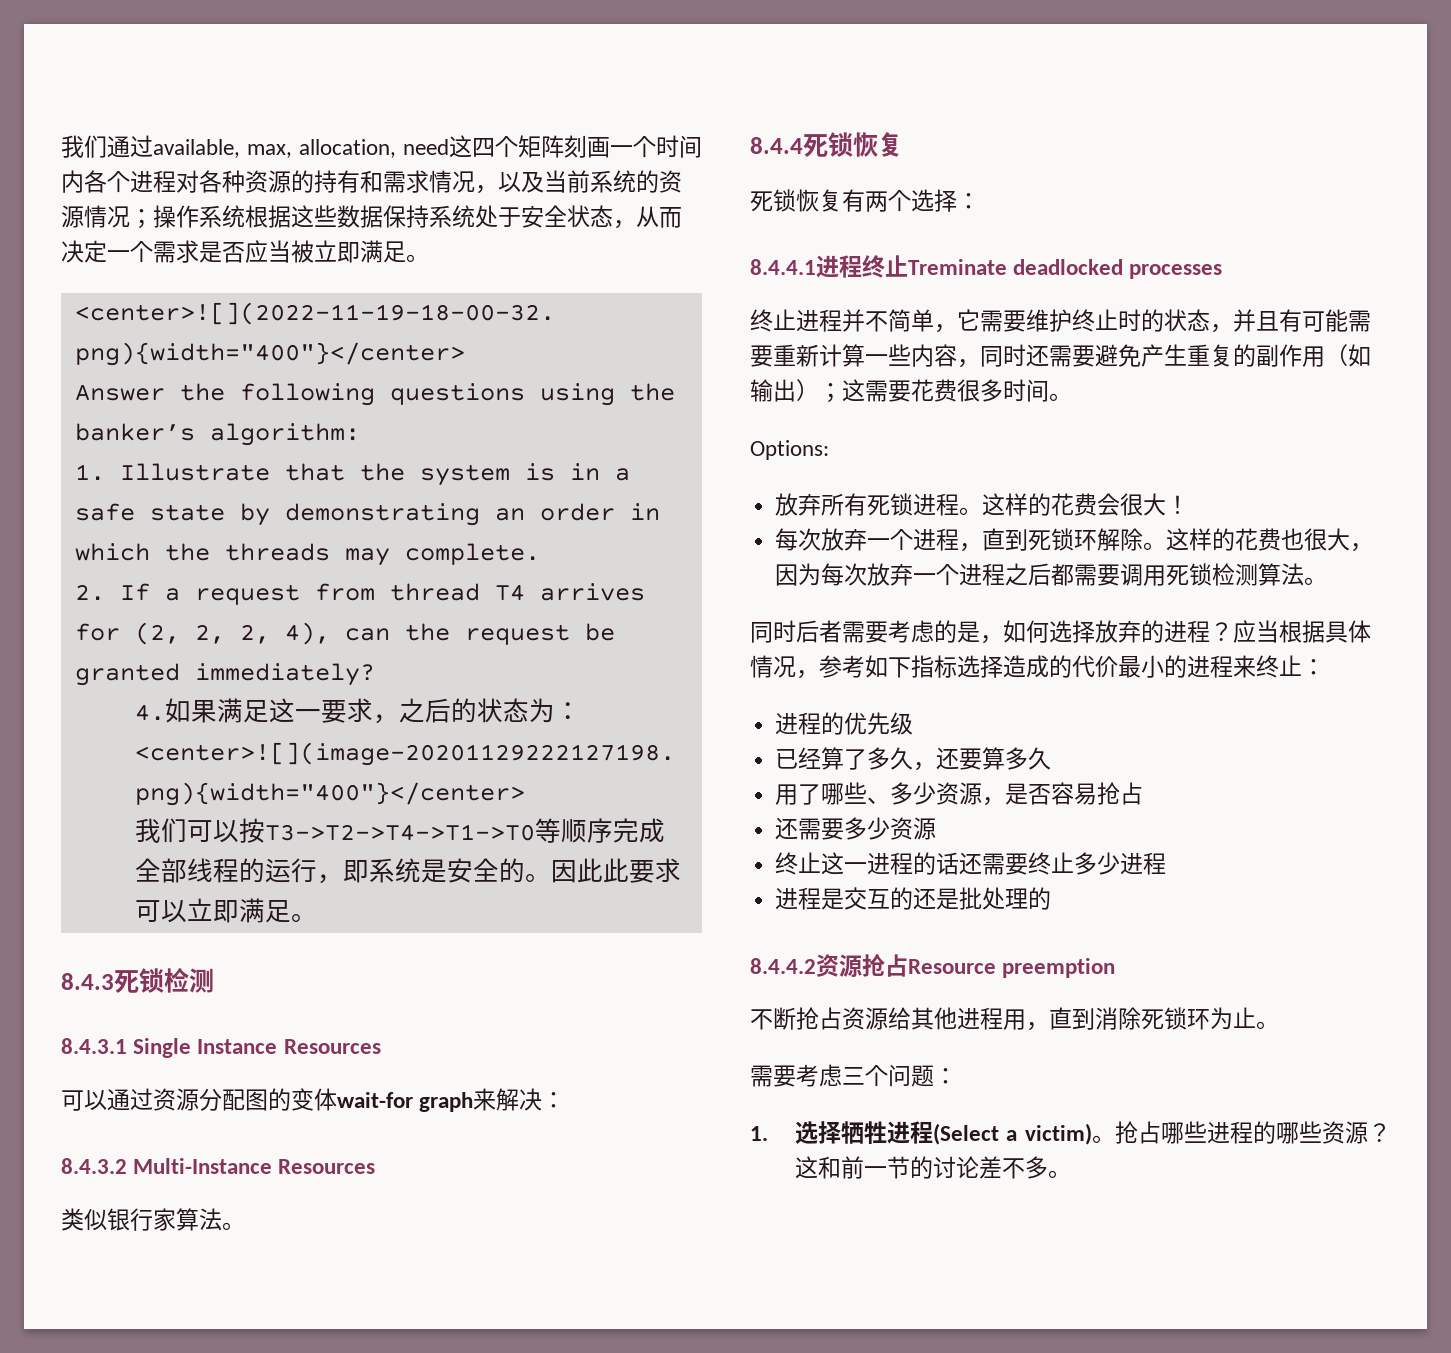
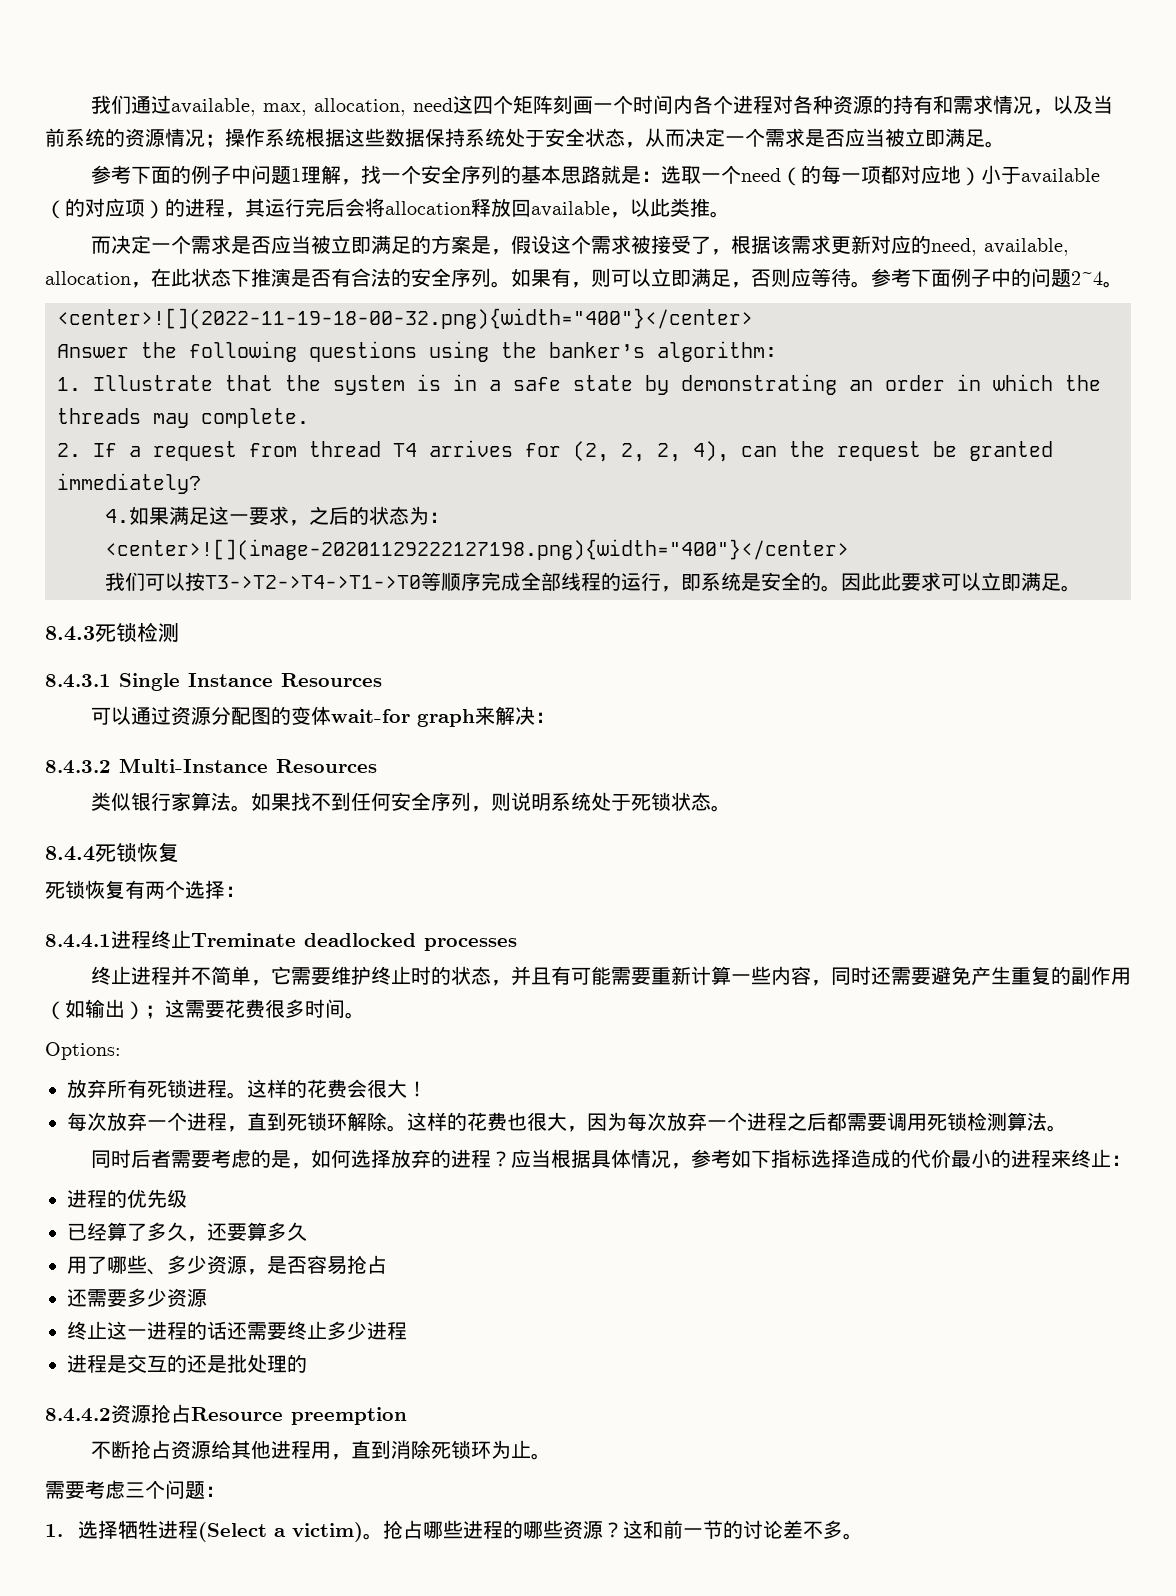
+ 参考下面的例子中问题1理解，找一个安全序列的基本思路就是：选取一个need（的每一项都对应地）小于available（的对应项）的进程，其运行完后会将allocation释放回available，以此类推。
+ 而决定一个需求是否应当被立即满足的方案是，假设这个需求被接受了，根据该需求更新对应的need, available, allocation，在此状态下推演是否有合法的安全序列。如果有，则可以立即满足，否则应等待。参考下面例子中的问题2~4。
+ 如果找不到任何安全序列，则说明系统处于死锁状态。

